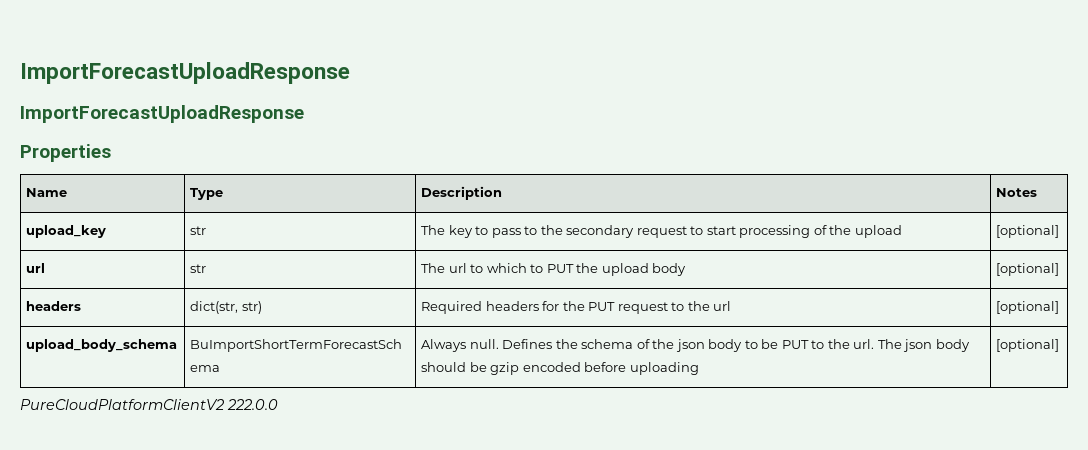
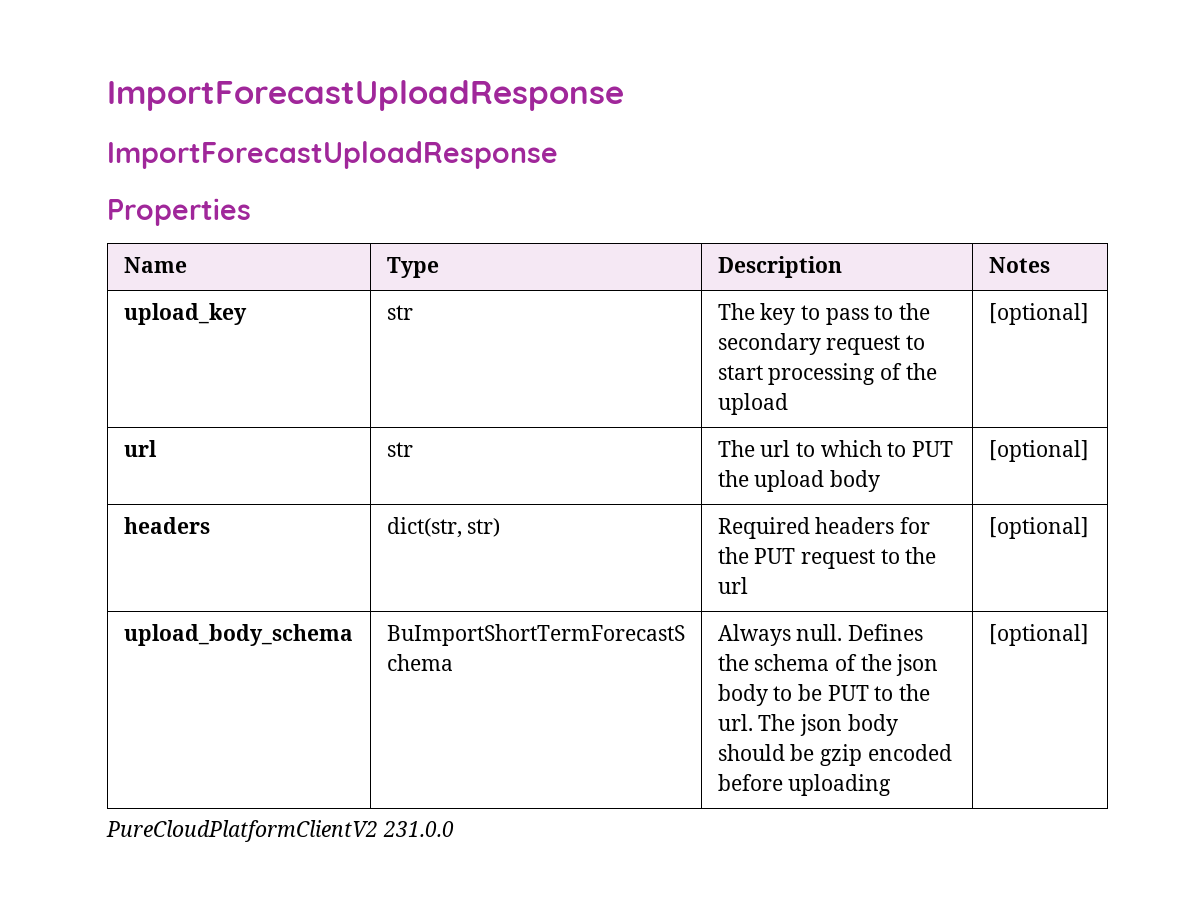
- PureCloudPlatformClientV2 222.0.0
+ PureCloudPlatformClientV2 231.0.0

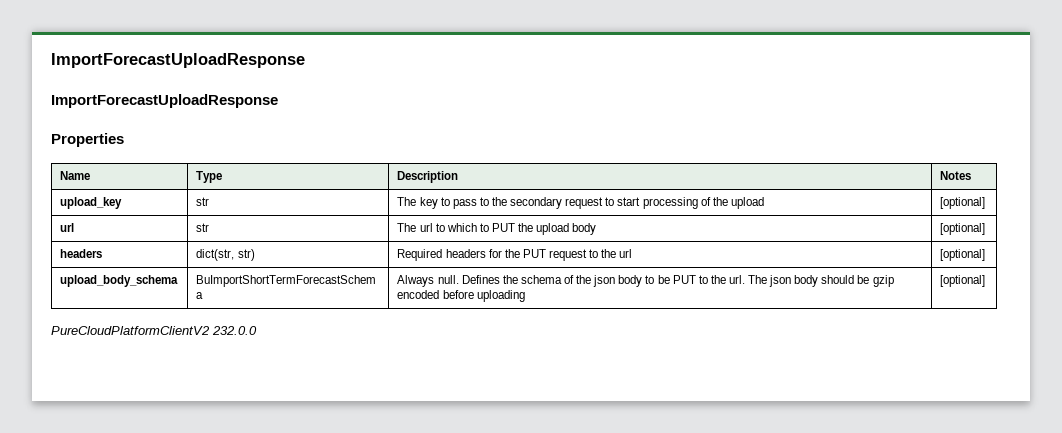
- PureCloudPlatformClientV2 231.0.0
+ PureCloudPlatformClientV2 232.0.0

